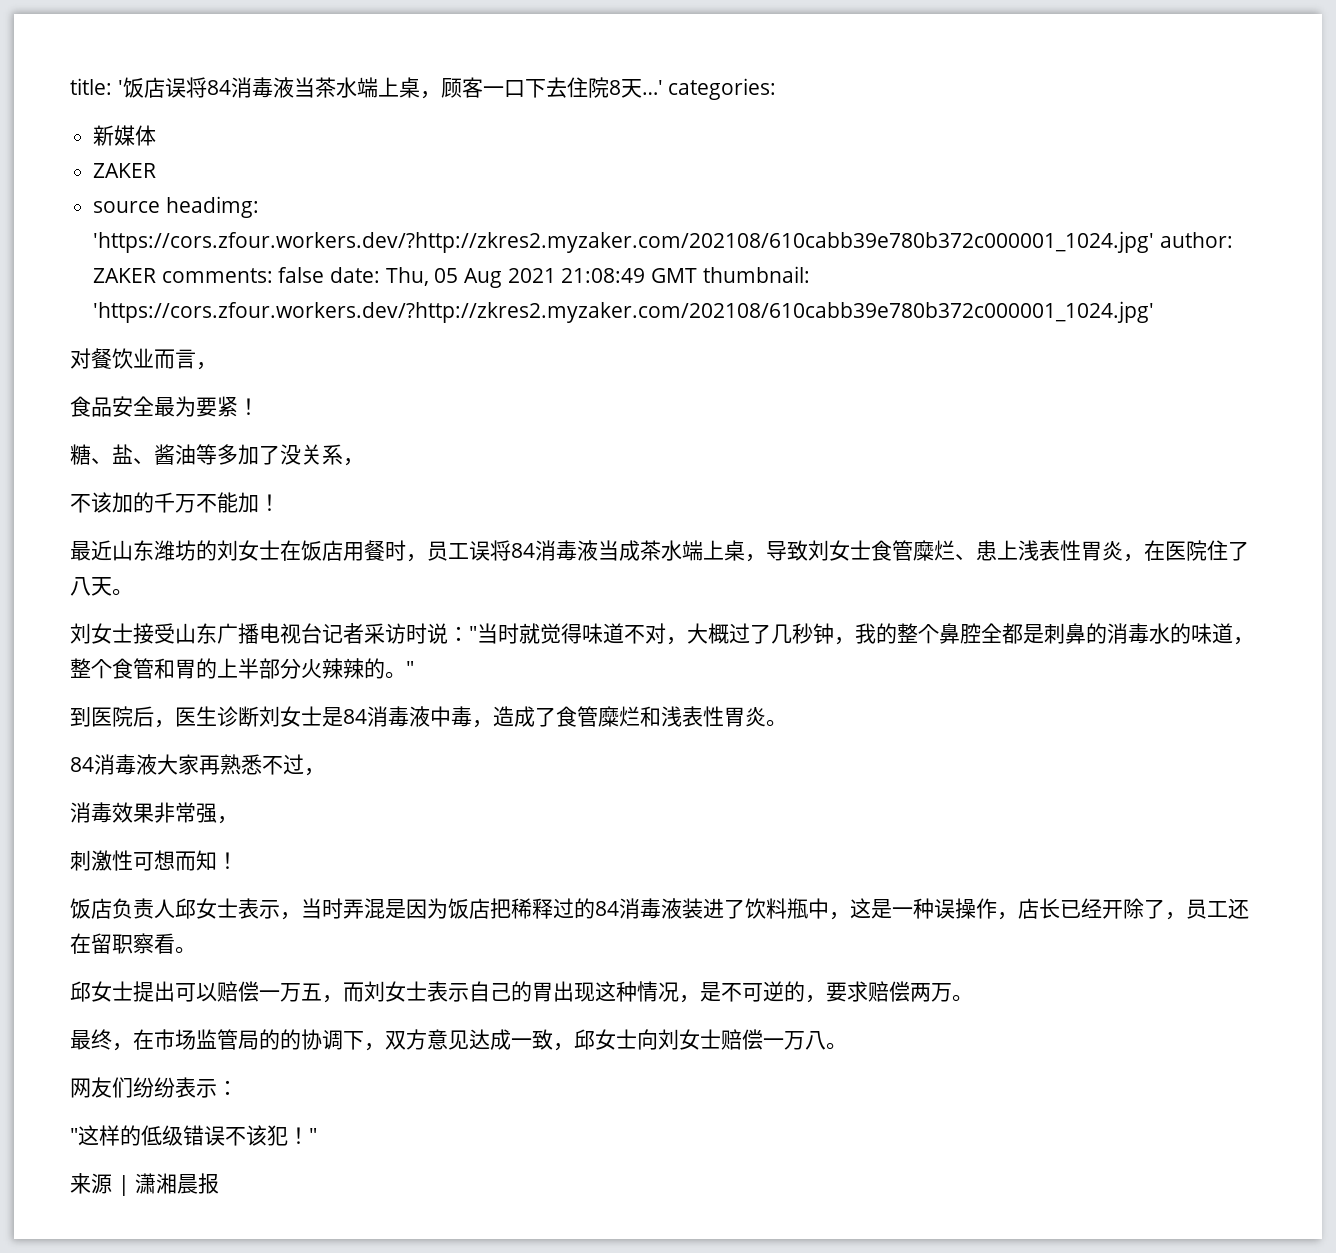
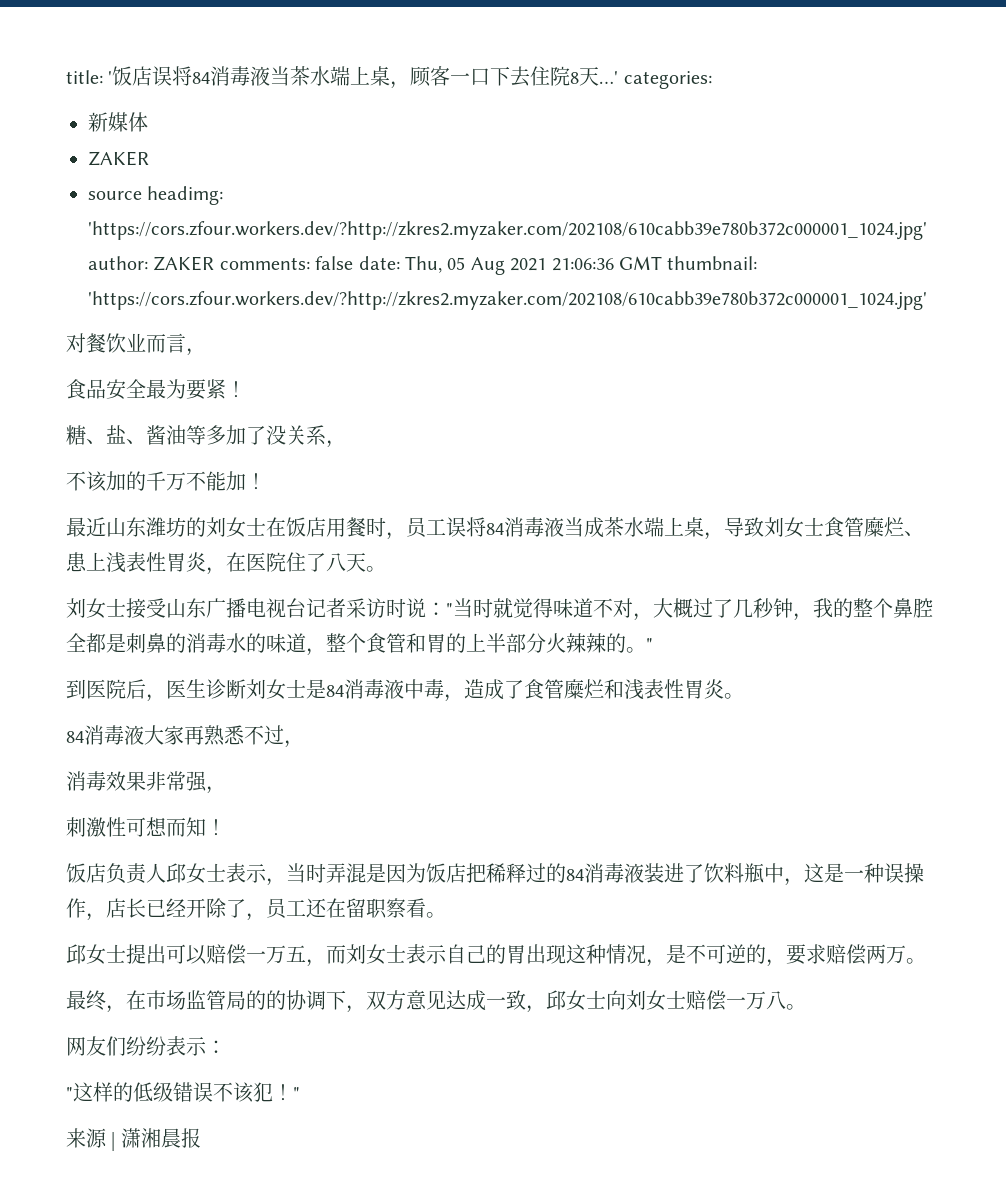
- source headimg: 'https://cors.zfour.workers.dev/?http://zkres2.myzaker.com/202108/610cabb39e780b372c000001_1024.jpg' author: ZAKER comments: false date: Thu, 05 Aug 2021 21:08:49 GMT thumbnail: 'https://cors.zfour.workers.dev/?http://zkres2.myzaker.com/202108/610cabb39e780b372c000001_1024.jpg'
+ source headimg: 'https://cors.zfour.workers.dev/?http://zkres2.myzaker.com/202108/610cabb39e780b372c000001_1024.jpg' author: ZAKER comments: false date: Thu, 05 Aug 2021 21:06:36 GMT thumbnail: 'https://cors.zfour.workers.dev/?http://zkres2.myzaker.com/202108/610cabb39e780b372c000001_1024.jpg'

